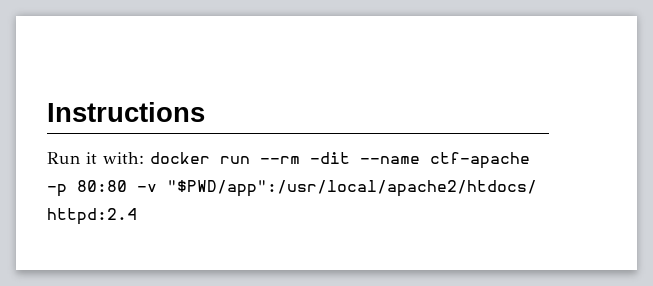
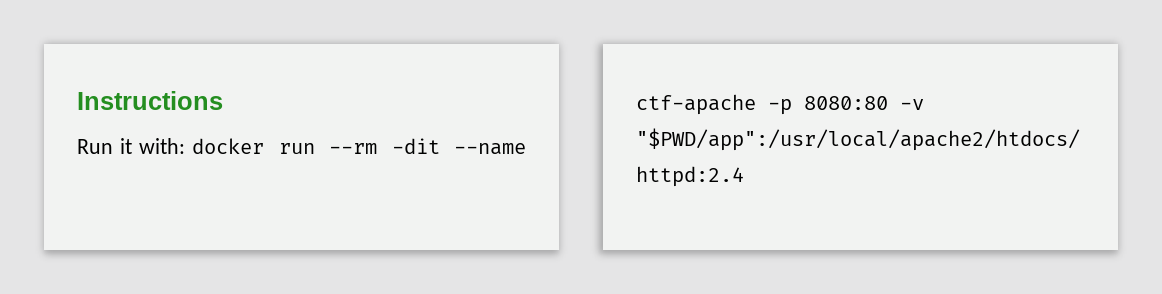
- Run it with: docker run --rm -dit --name ctf-apache -p 80:80 -v "$PWD/app":/usr/local/apache2/htdocs/ httpd:2.4
+ Run it with: docker run --rm -dit --name ctf-apache -p 8080:80 -v "$PWD/app":/usr/local/apache2/htdocs/ httpd:2.4

